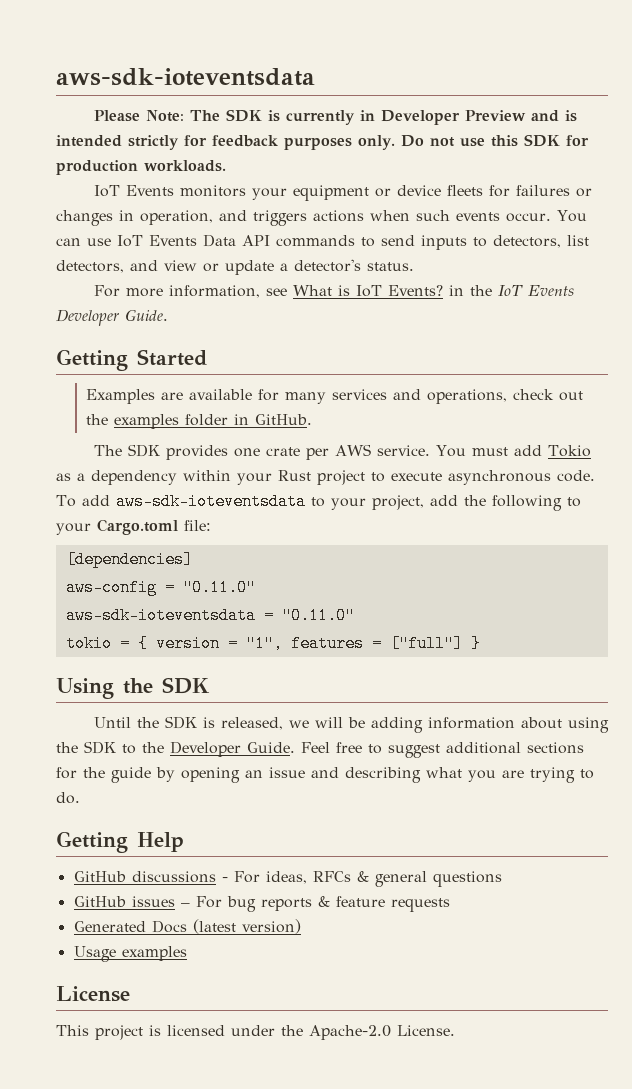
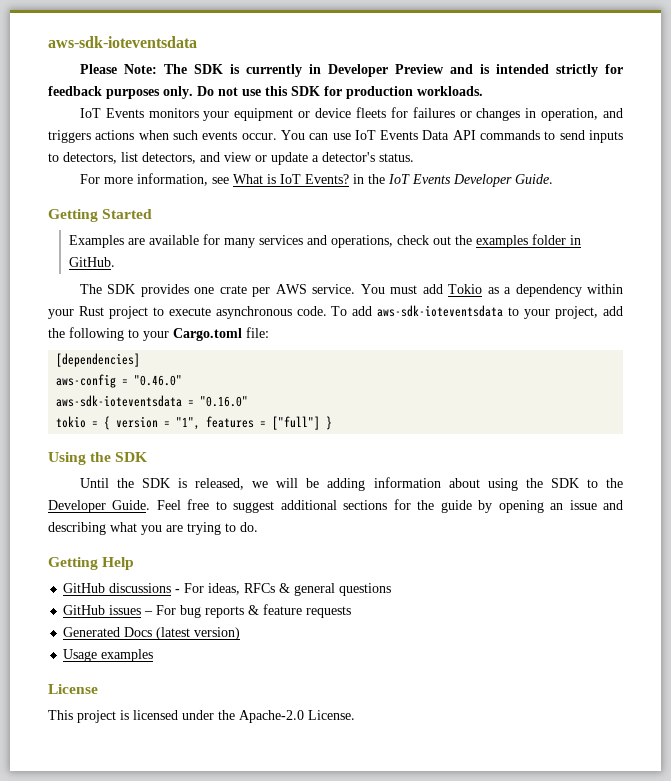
- aws-config = "0.11.0"
+ aws-config = "0.46.0"
- aws-sdk-ioteventsdata = "0.11.0"
+ aws-sdk-ioteventsdata = "0.16.0"

